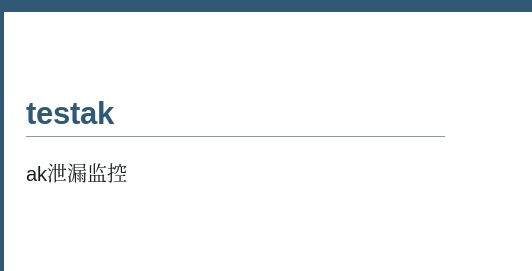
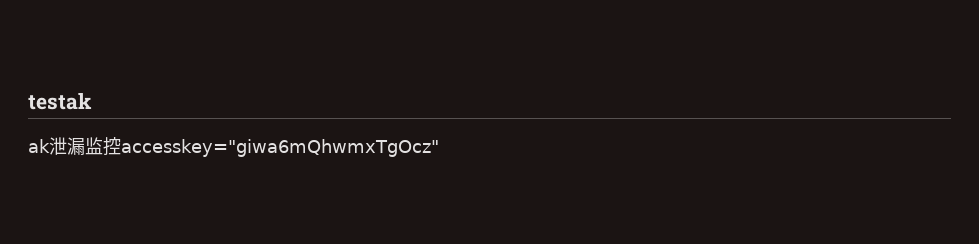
- ak泄漏监控
+ ak泄漏监控accesskey="giwa6mQhwmxTgOcz"

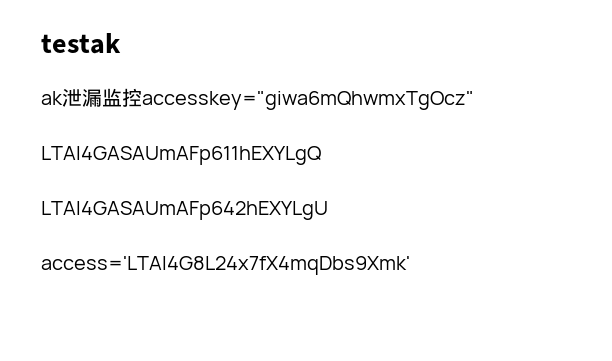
+ LTAI4GASAUmAFp611hEXYLgQ
+ LTAI4GASAUmAFp642hEXYLgU
+ access='LTAI4G8L24x7fX4mqDbs9Xmk'

